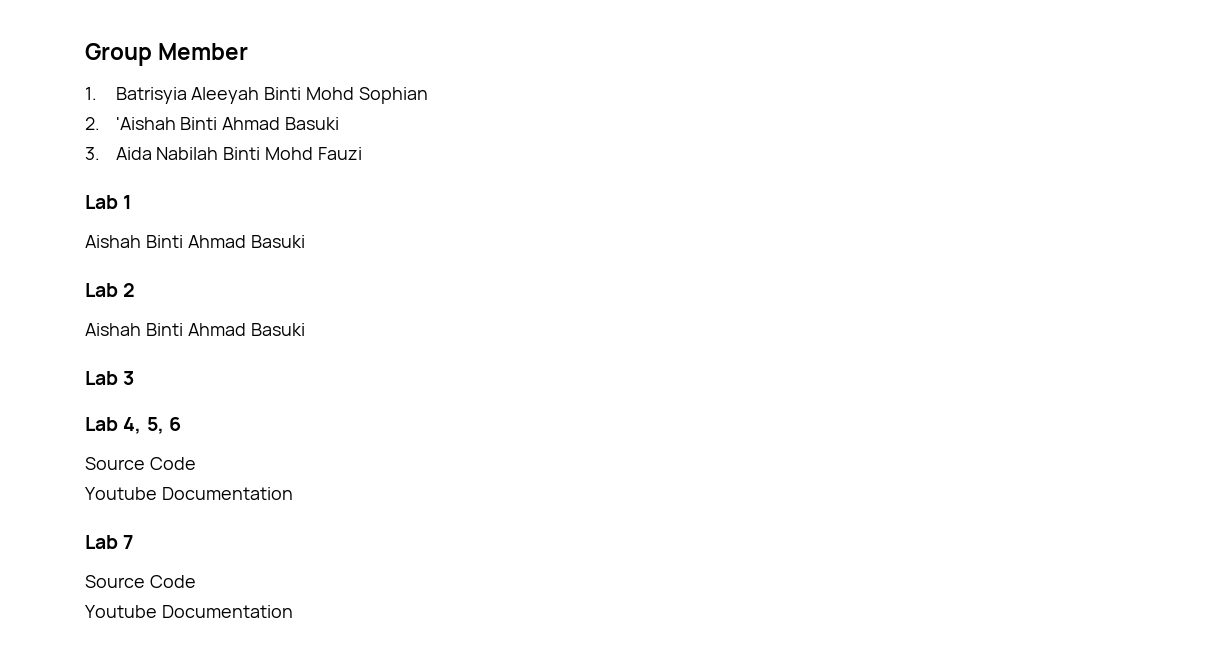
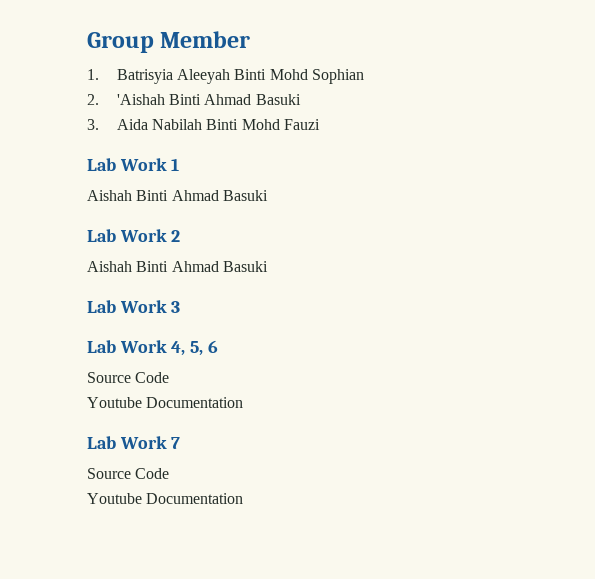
- Lab 1
+ Lab Work 1
- Lab 2
+ Lab Work 2
- Lab 3
+ Lab Work 3
- Lab 4, 5, 6
+ Lab Work 4, 5, 6
- Lab 7
+ Lab Work 7

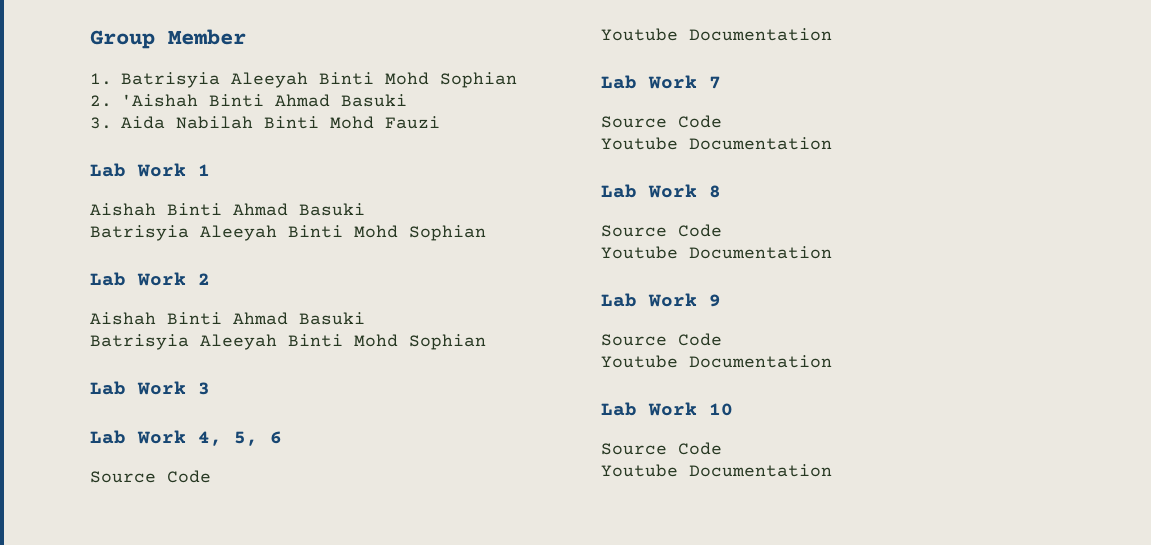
  Lab Work 1
  Aishah Binti Ahmad Basuki
+ Batrisyia Aleeyah Binti Mohd Sophian
  Lab Work 2
  Aishah Binti Ahmad Basuki
+ Batrisyia Aleeyah Binti Mohd Sophian
+ Lab Work 8
+ Source Code
+ Youtube Documentation
+ Lab Work 9
+ Source Code
+ Youtube Documentation
+ Lab Work 10
+ Source Code
+ Youtube Documentation

